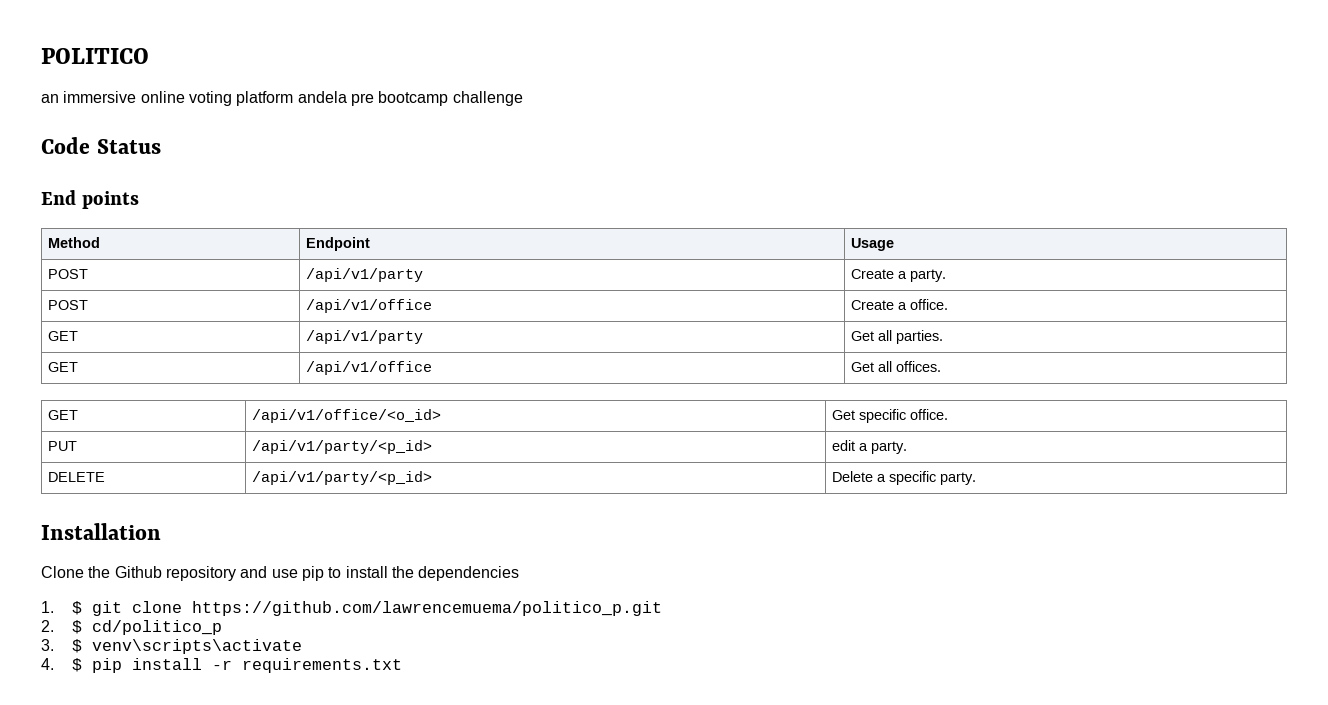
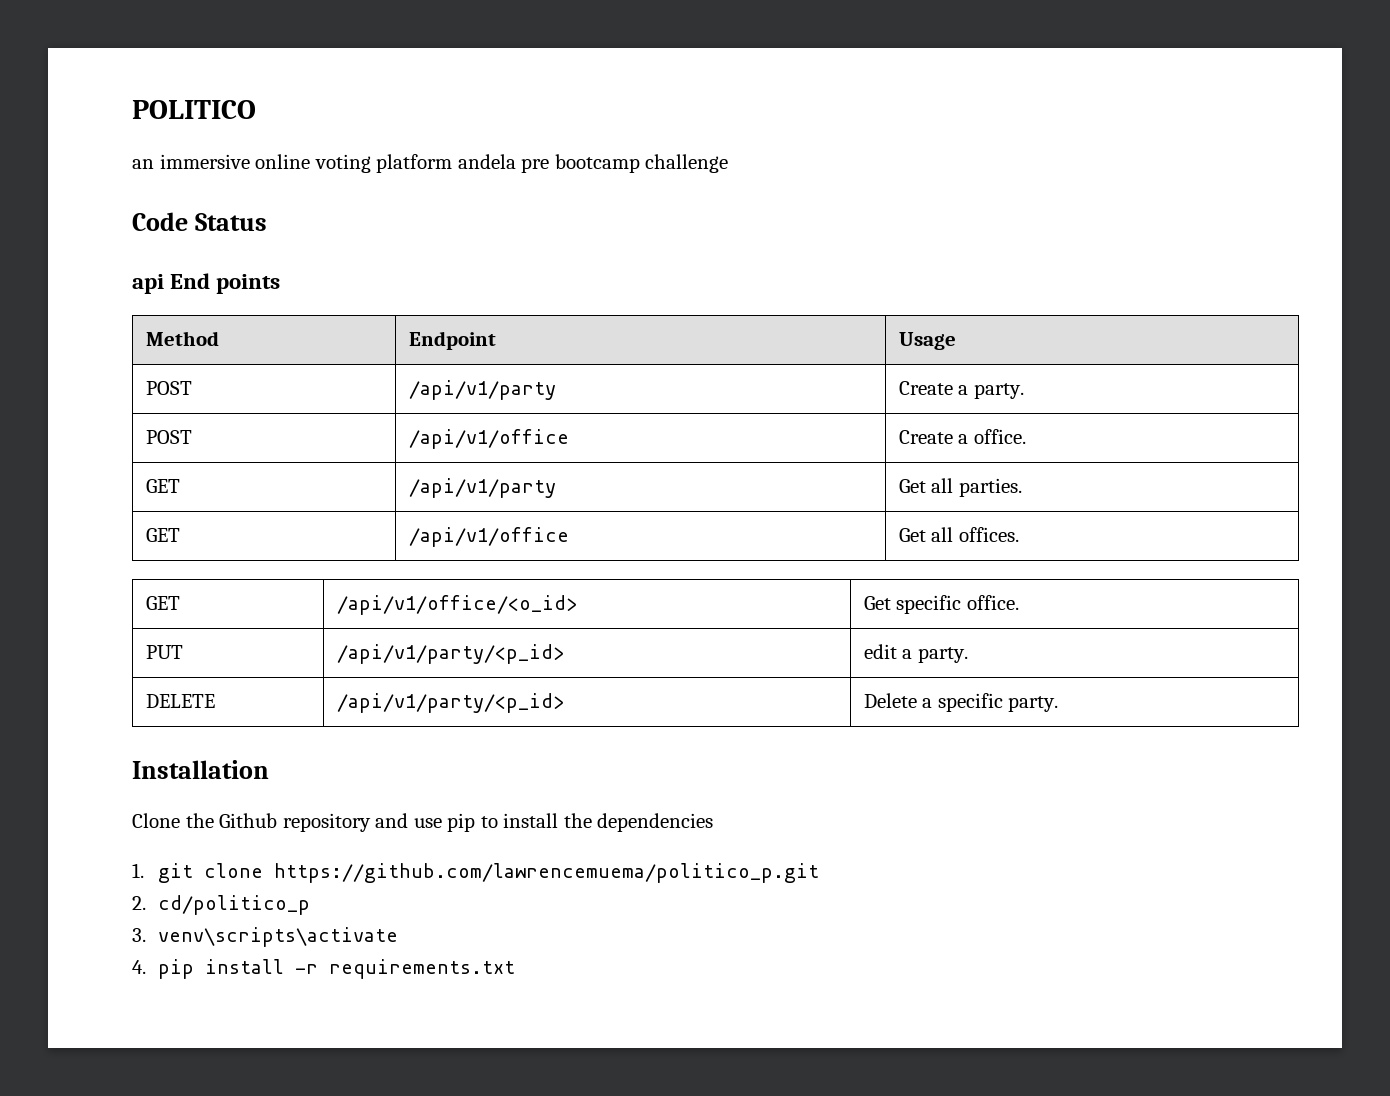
- End points
+ api End points
- 1. $ git clone https://github.com/lawrencemuema/politico_p.git
+ 1. git clone https://github.com/lawrencemuema/politico_p.git
- 2. $ cd/politico_p
+ 2. cd/politico_p
- 3. $ venv\scripts\activate
+ 3. venv\scripts\activate
- 4. $ pip install -r requirements.txt
+ 4. pip install -r requirements.txt

